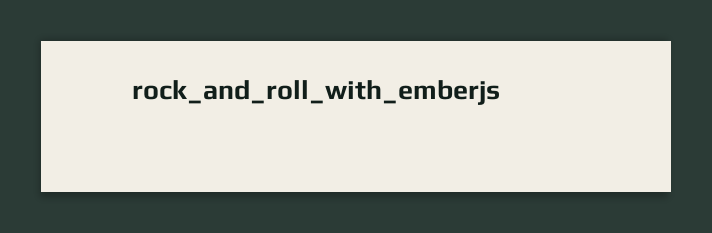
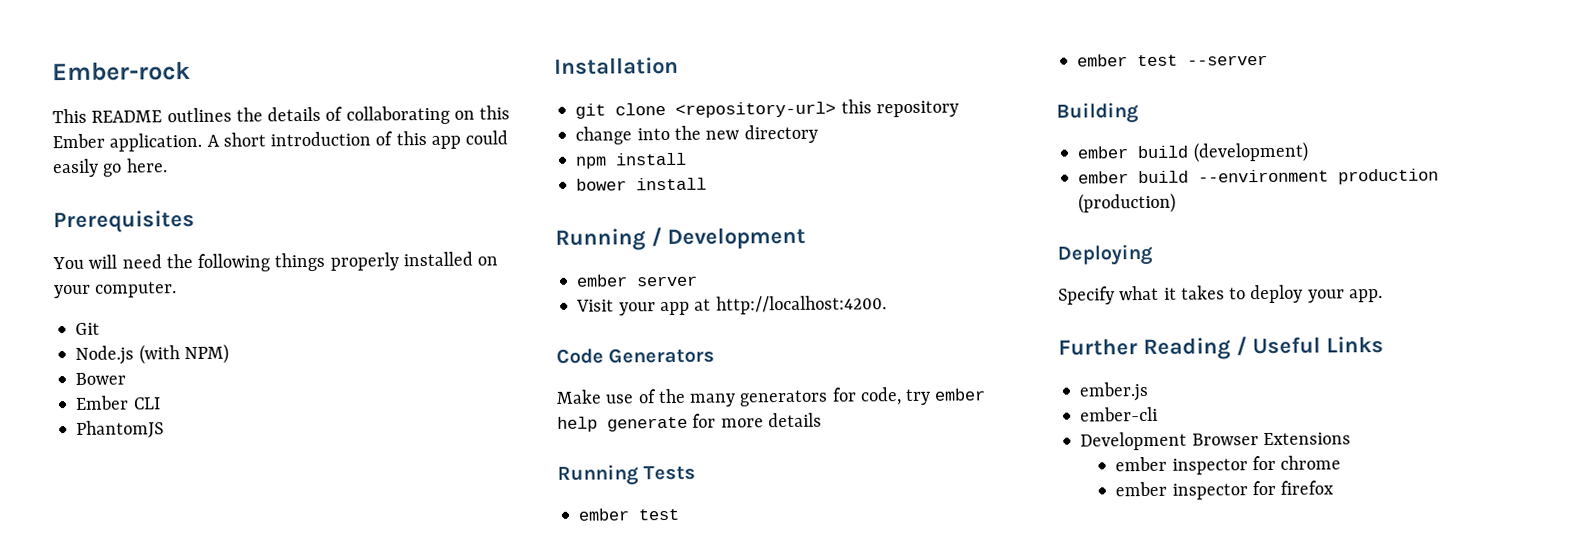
- rock_and_roll_with_emberjs
+ Ember-rock
+ This README outlines the details of collaborating on this Ember application. A short introduction of this app could easily go here.
+ Prerequisites
+ You will need the following things properly installed on your computer.
+ Git
+ Node.js (with NPM)
+ Bower
+ Ember CLI
+ PhantomJS
+ Installation
+ git clone <repository-url> this repository
+ change into the new directory
+ npm install
+ bower install
+ Running / Development
+ ember server
+ Visit your app at http://localhost:4200.
+ Code Generators
+ Make use of the many generators for code, try ember help generate for more details
+ Running Tests
+ ember test
+ ember test --server
+ Building
+ ember build (development)
+ ember build --environment production (production)
+ Deploying
+ Specify what it takes to deploy your app.
+ Further Reading / Useful Links
+ ember.js
+ ember-cli
+ Development Browser Extensions
+ ember inspector for chrome
+ ember inspector for firefox

